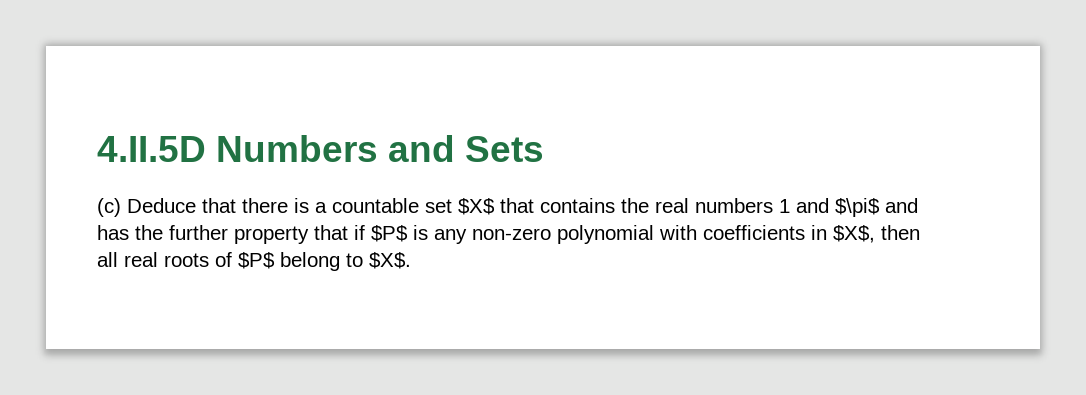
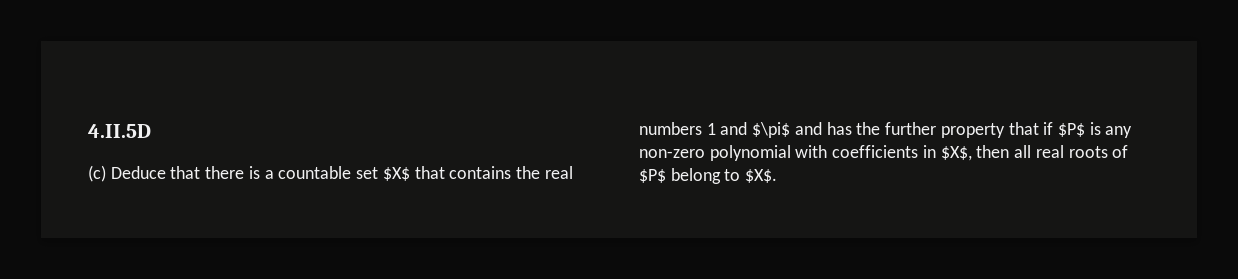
- 4.II.5D Numbers and Sets
+ 4.II.5D

